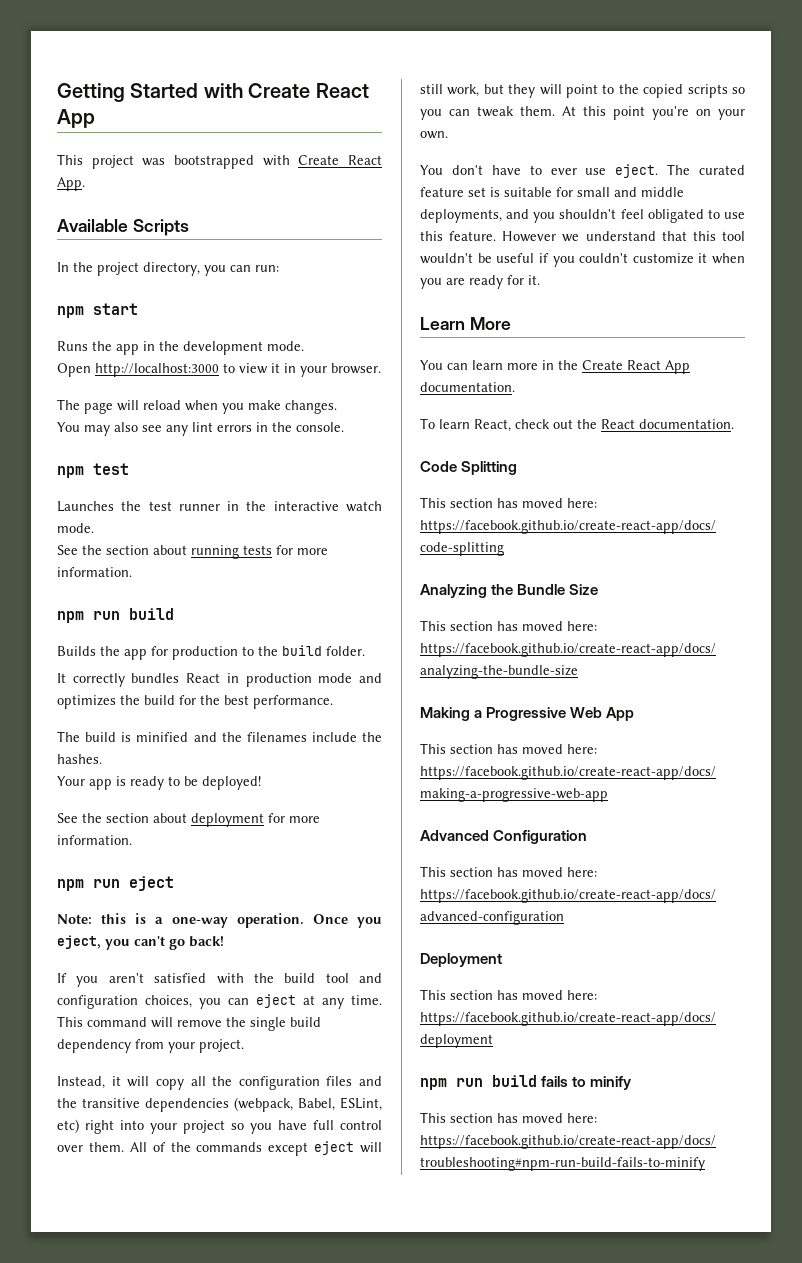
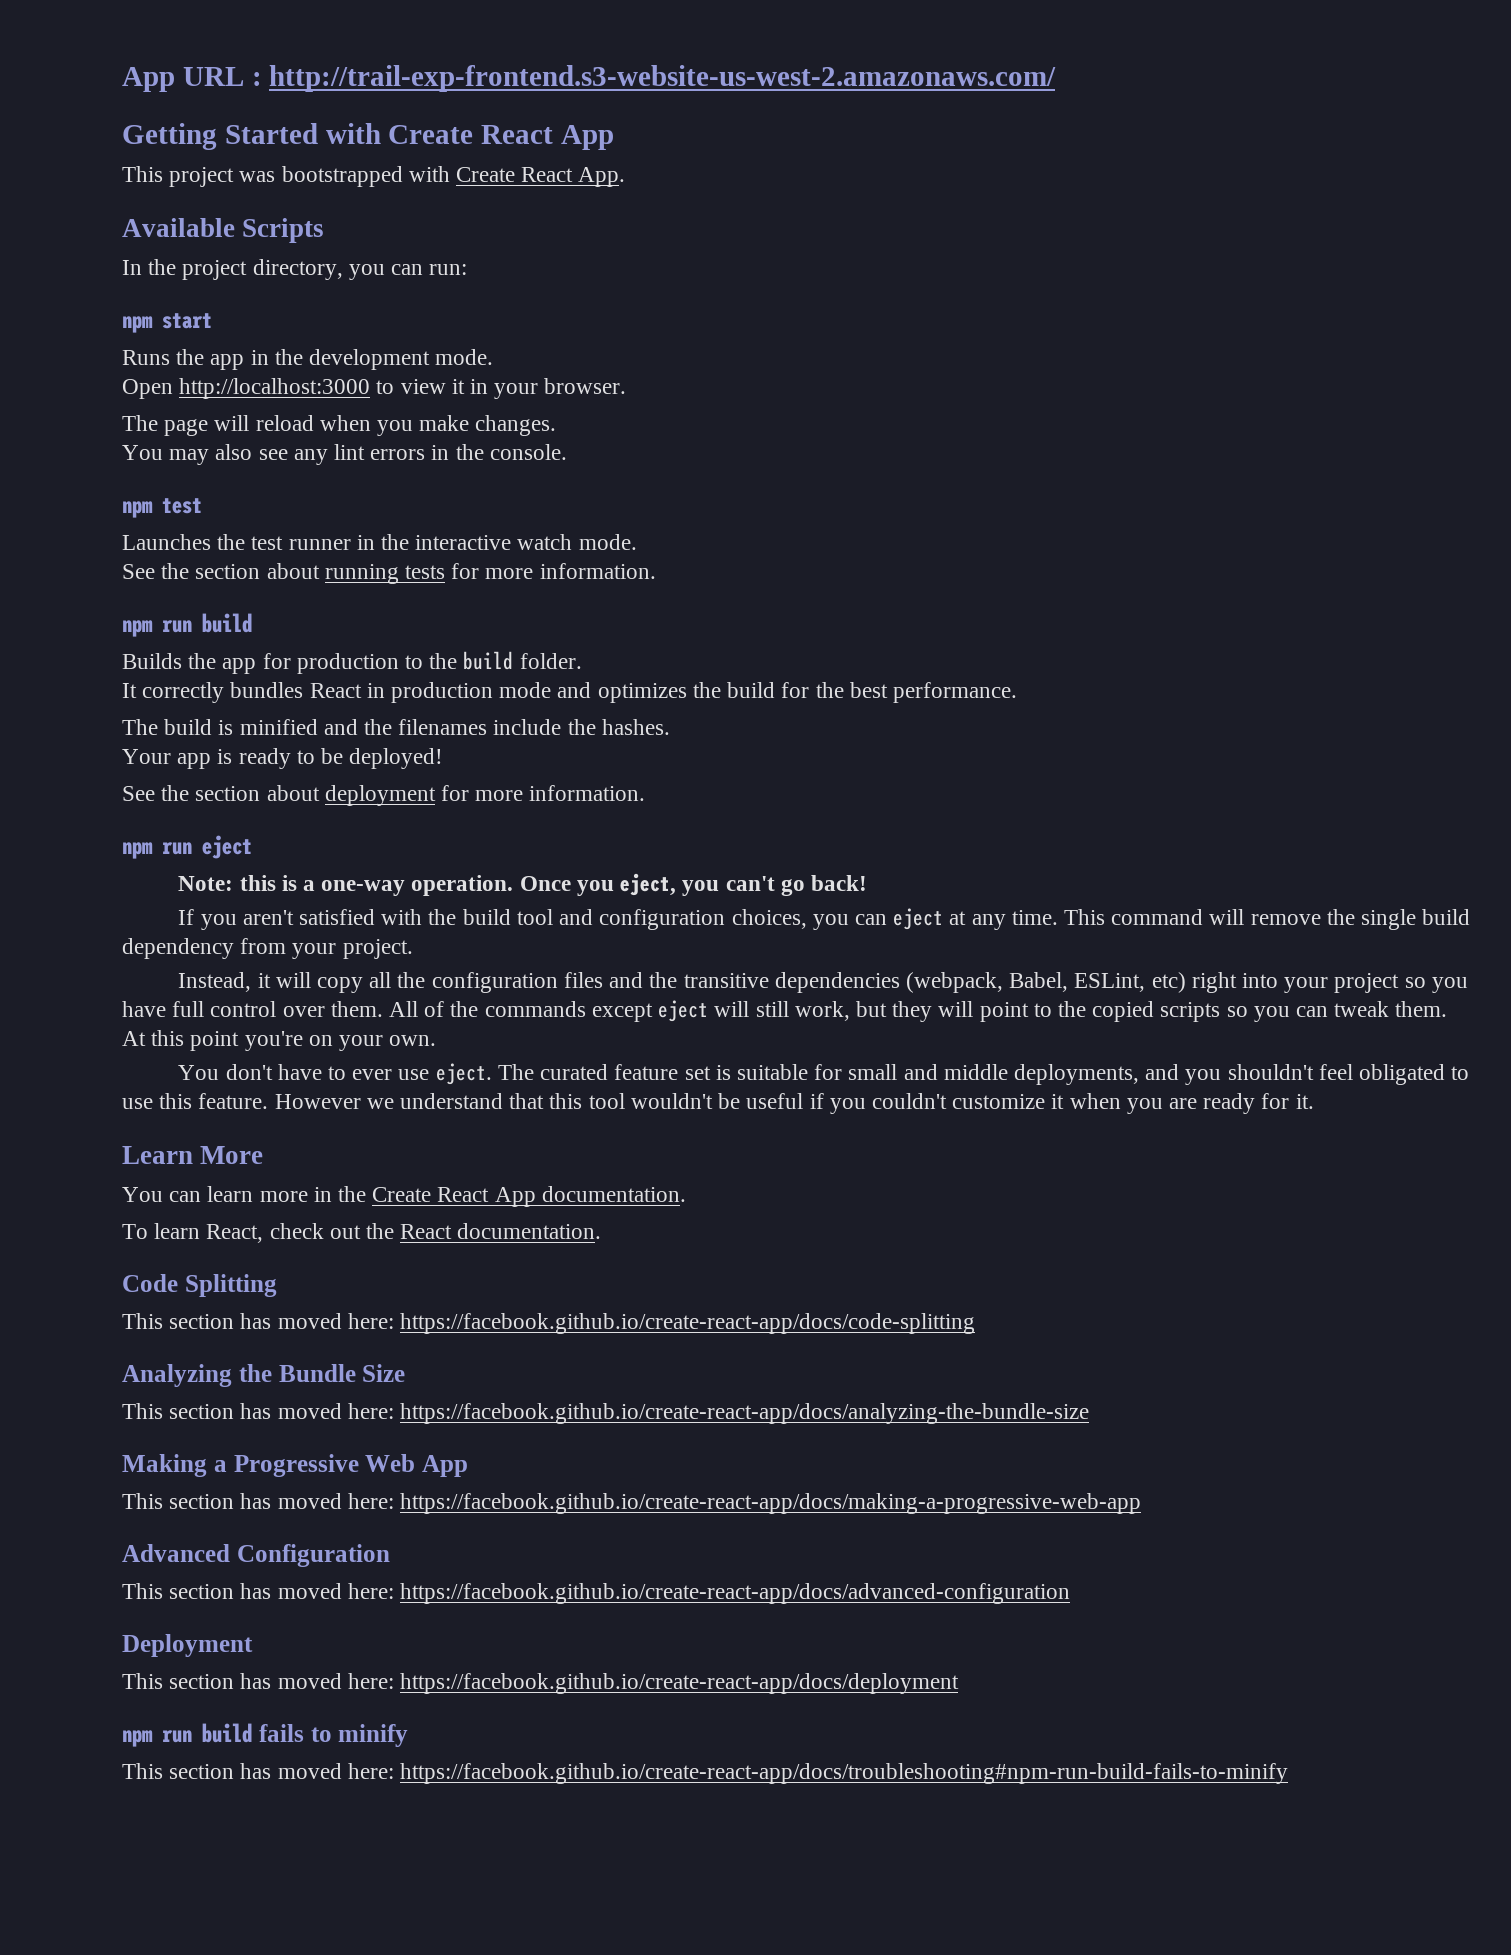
+ App URL : http://trail-exp-frontend.s3-website-us-west-2.amazonaws.com/

